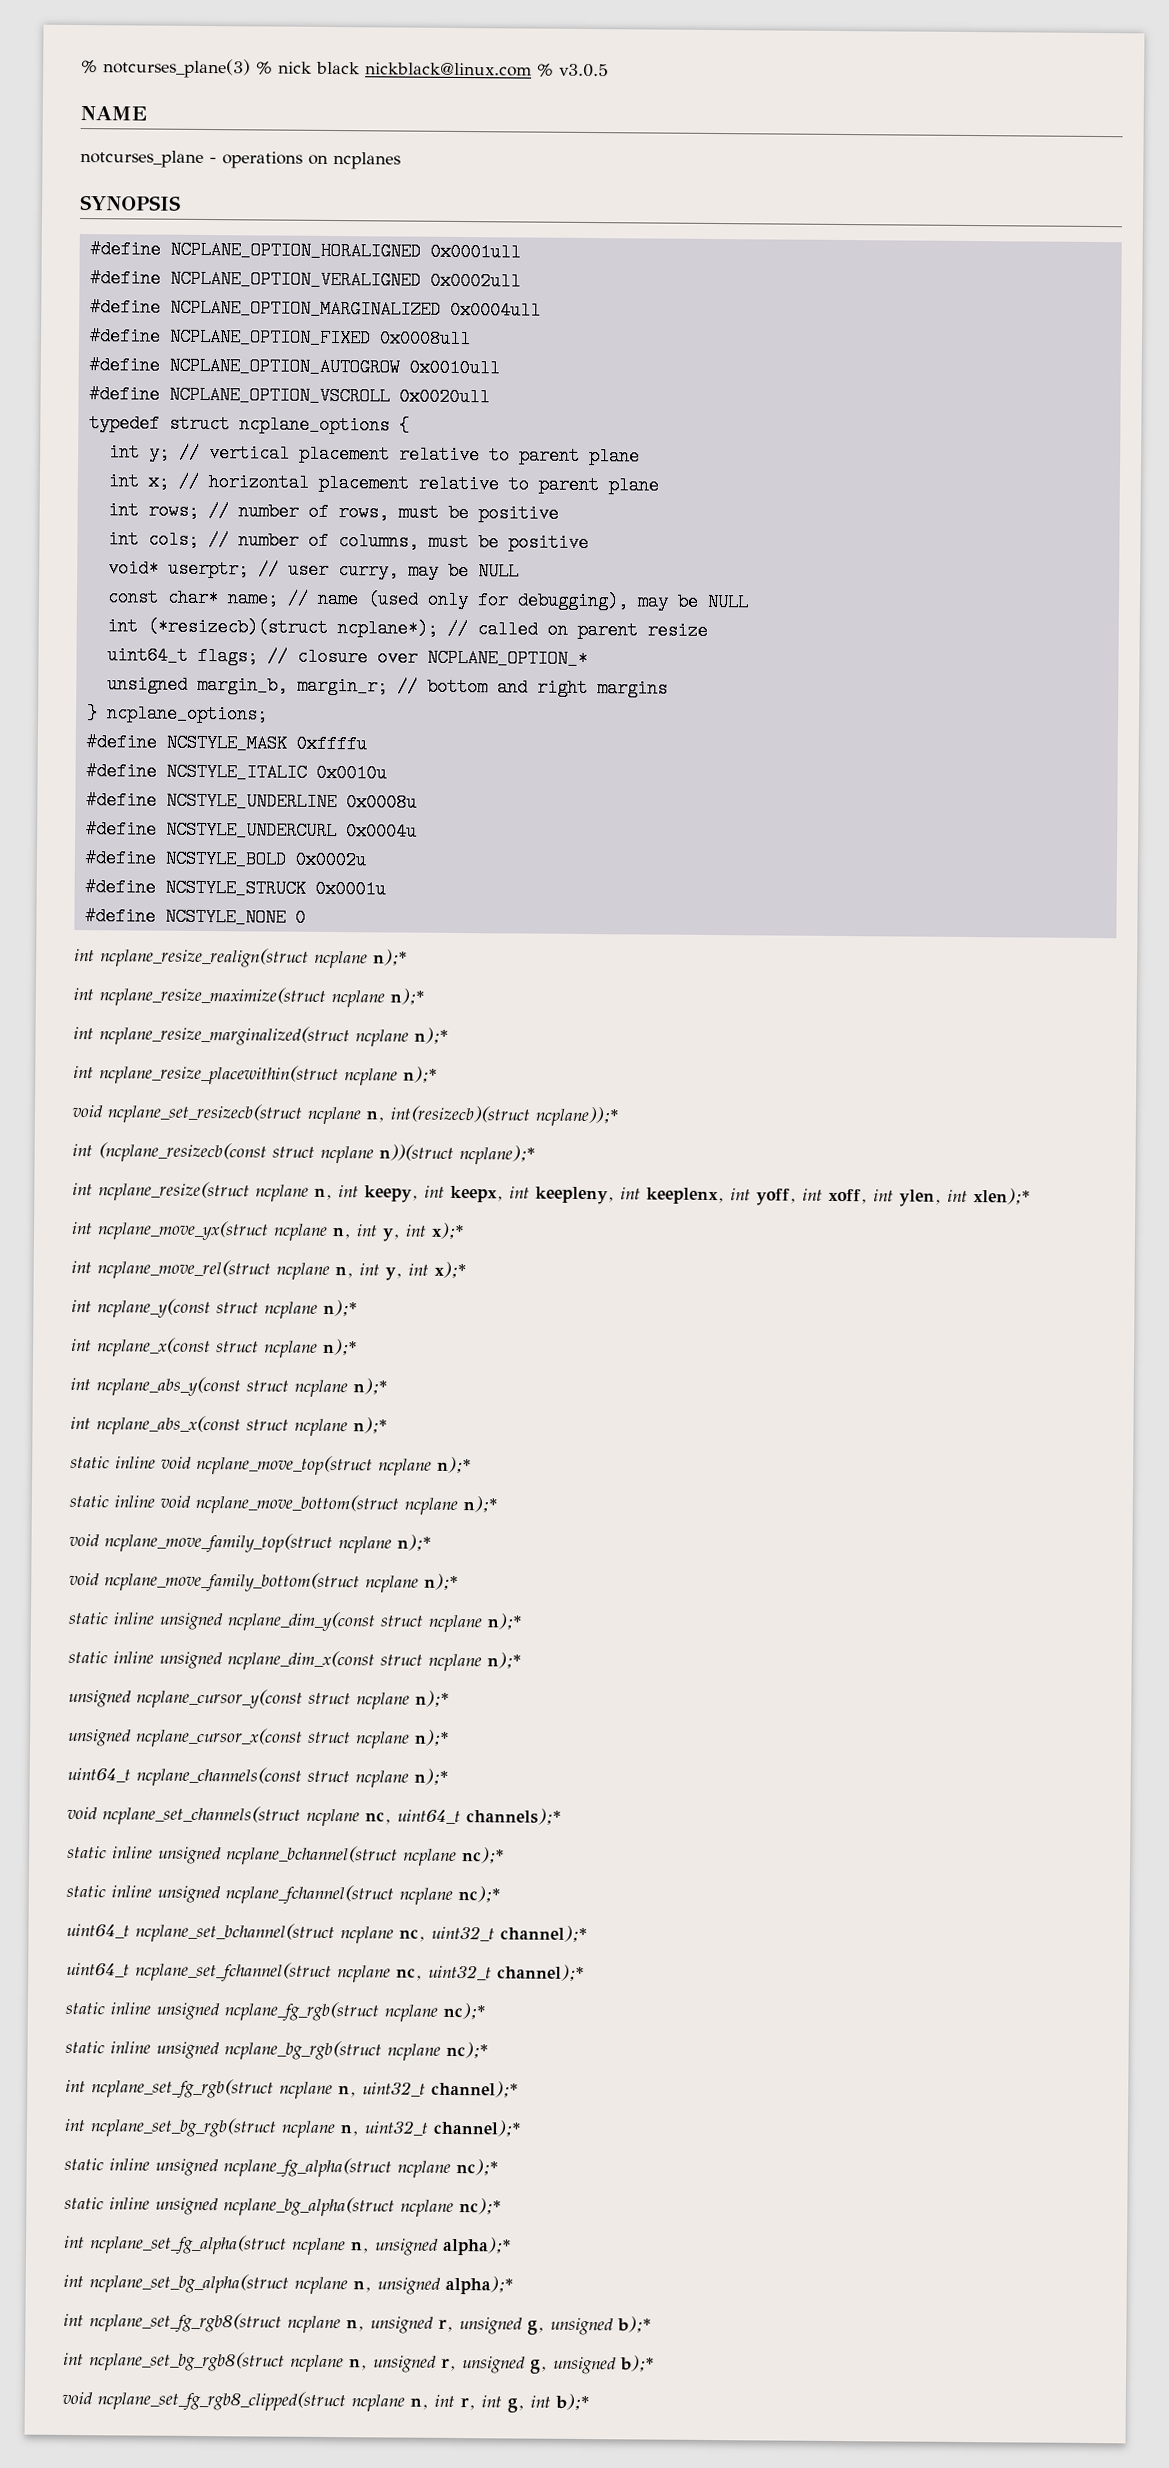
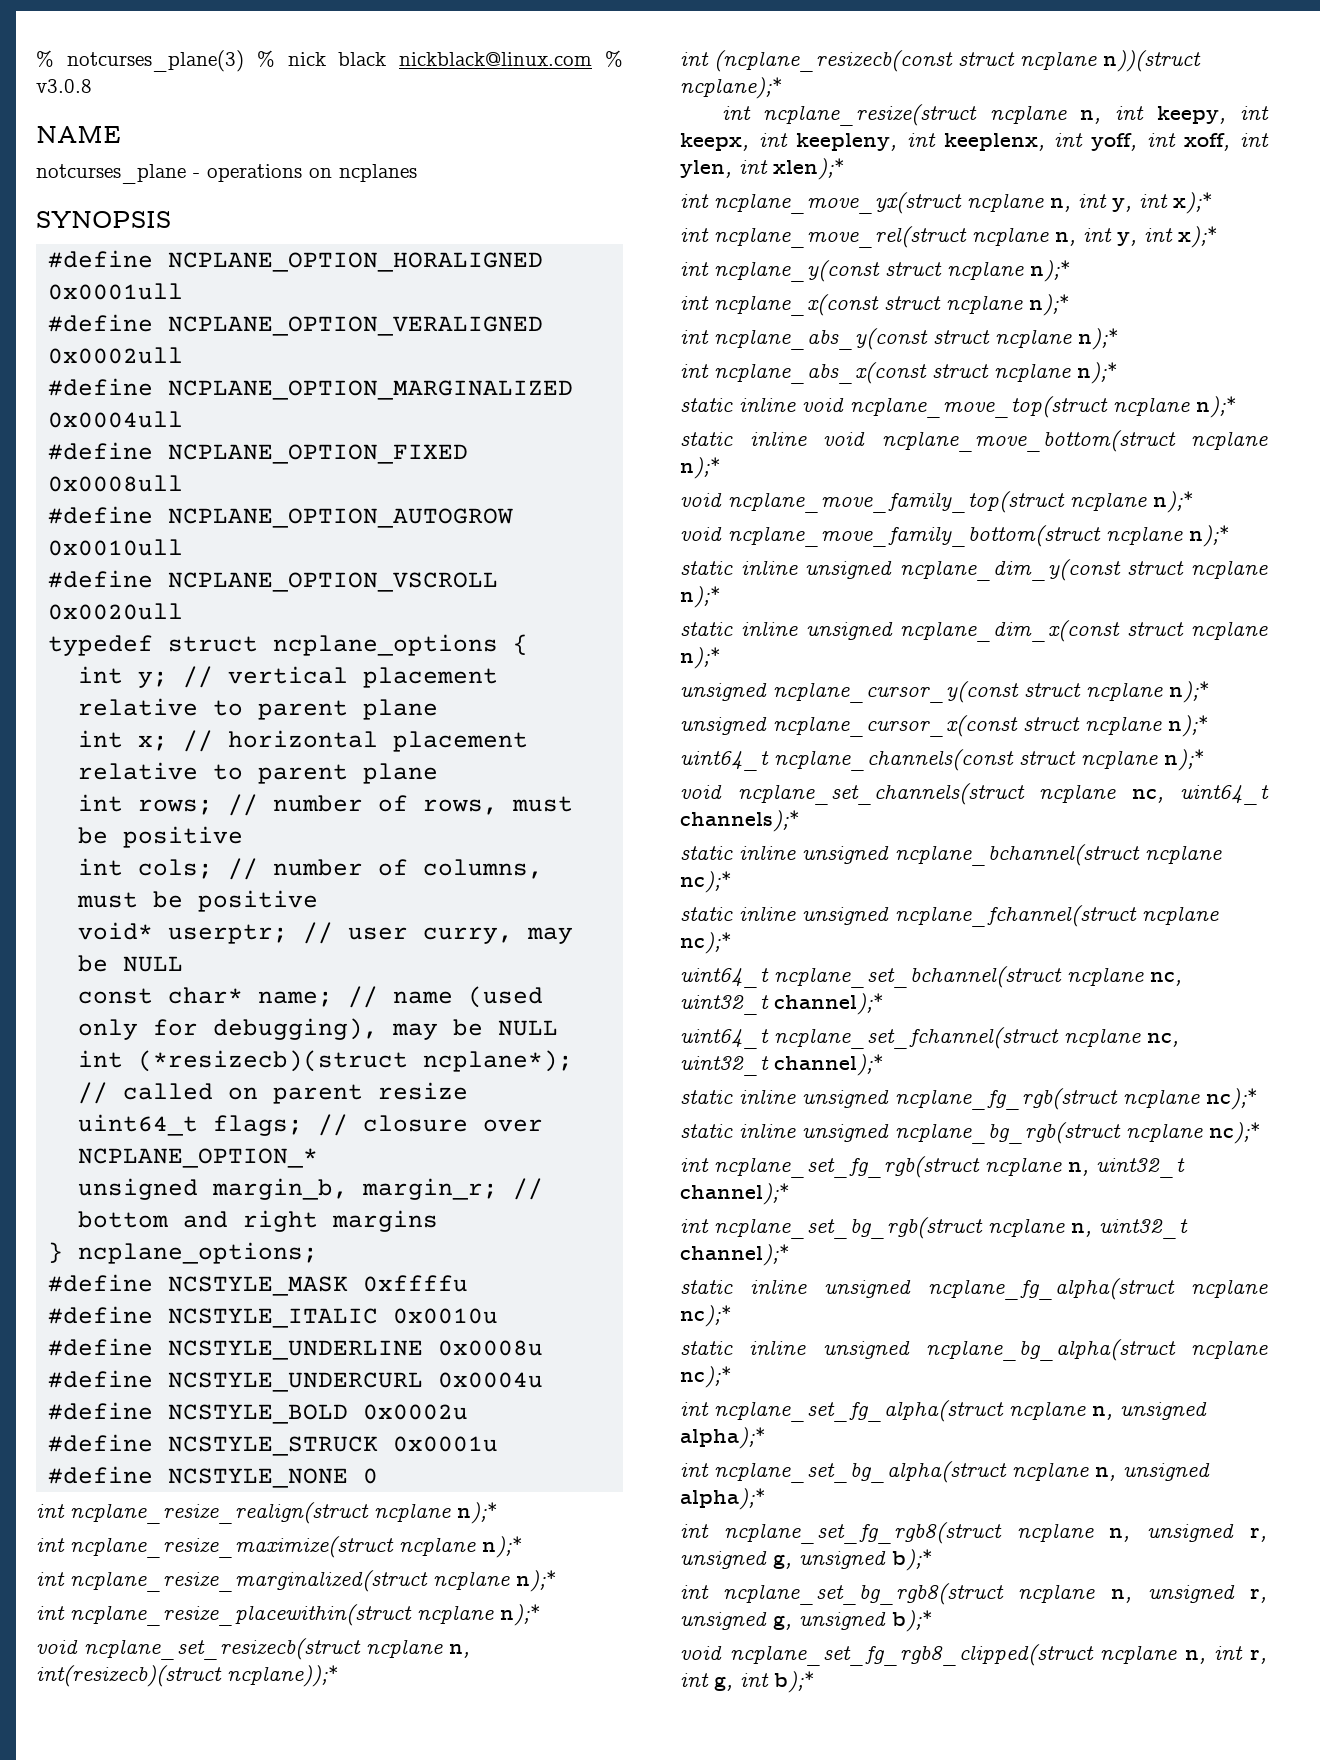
- % notcurses_plane(3) % nick black nickblack@linux.com % v3.0.5
+ % notcurses_plane(3) % nick black nickblack@linux.com % v3.0.8

